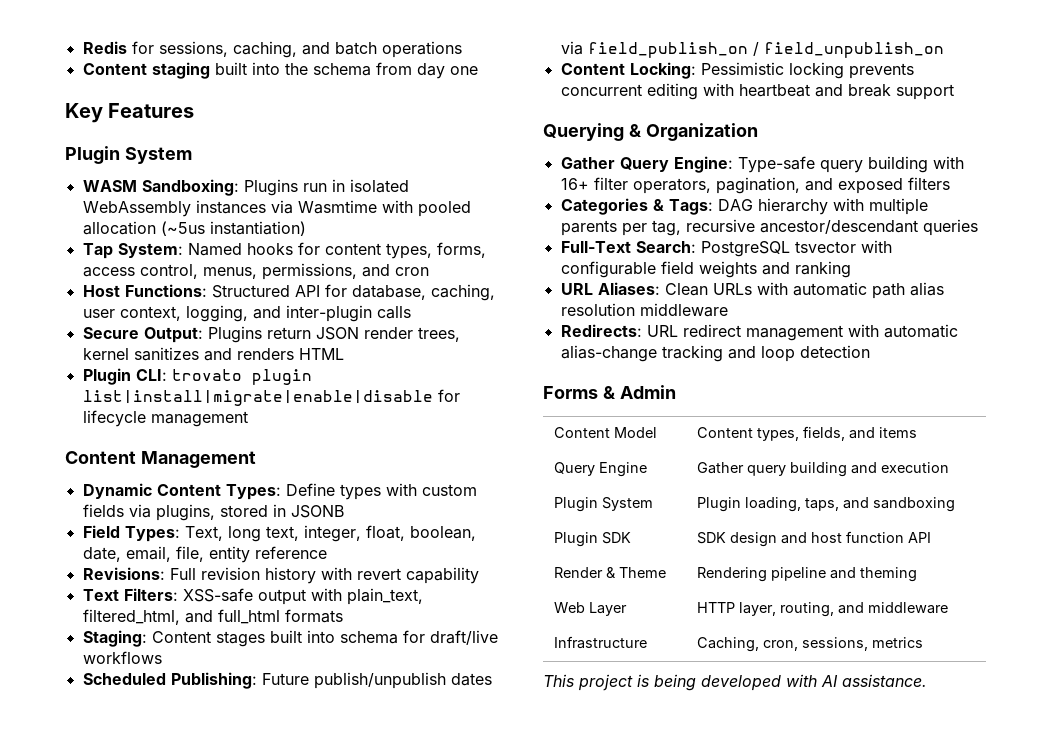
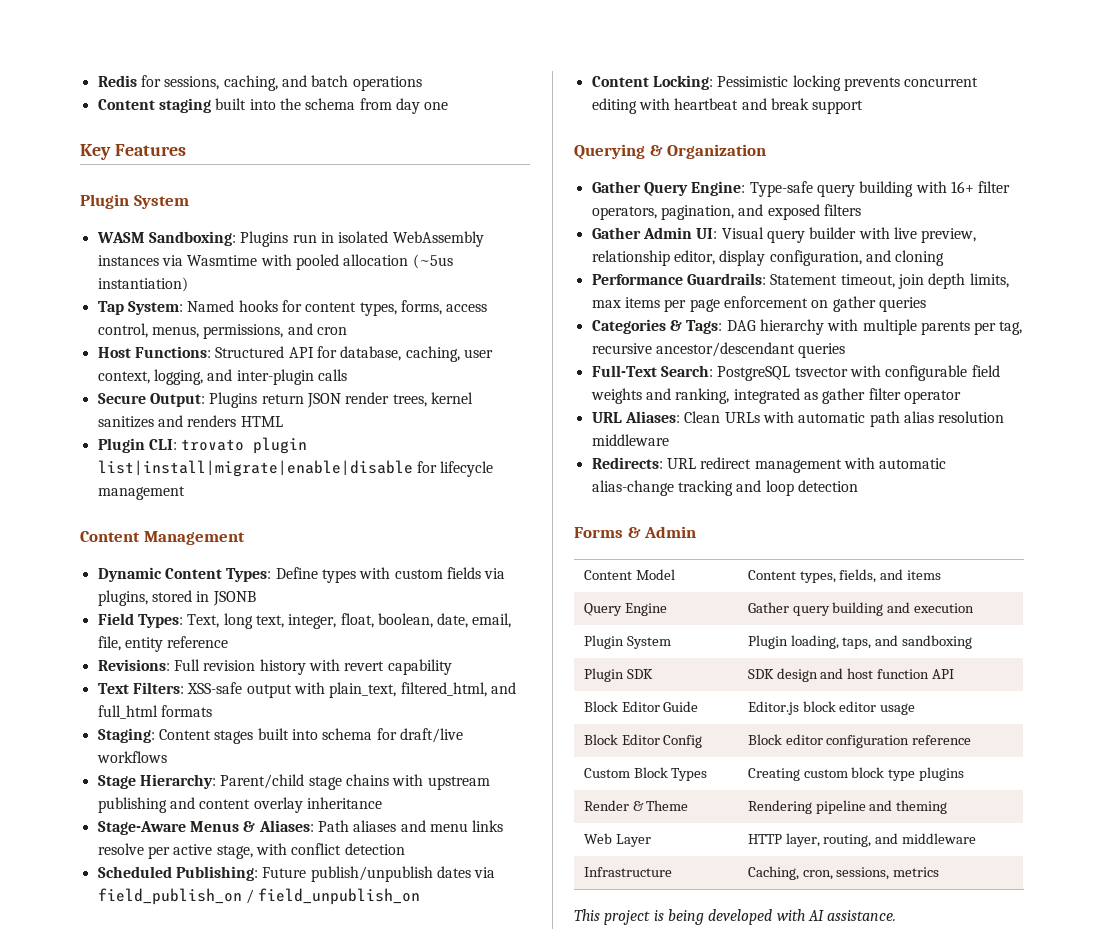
+ Stage Hierarchy: Parent/child stage chains with upstream publishing and content overlay inheritance
+ Stage-Aware Menus & Aliases: Path aliases and menu links resolve per active stage, with conflict detection
+ Gather Admin UI: Visual query builder with live preview, relationship editor, display configuration, and cloning
+ Performance Guardrails: Statement timeout, join depth limits, max items per page enforcement on gather queries
- Full-Text Search: PostgreSQL tsvector with configurable field weights and ranking
+ Full-Text Search: PostgreSQL tsvector with configurable field weights and ranking, integrated as gather filter operator
+ Block Editor Guide | Editor.js block editor usage
+ Block Editor Config | Block editor configuration reference
+ Custom Block Types | Creating custom block type plugins

